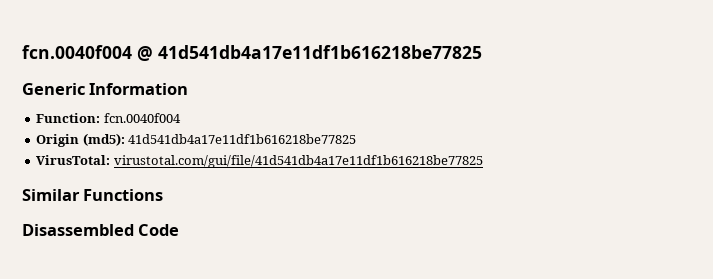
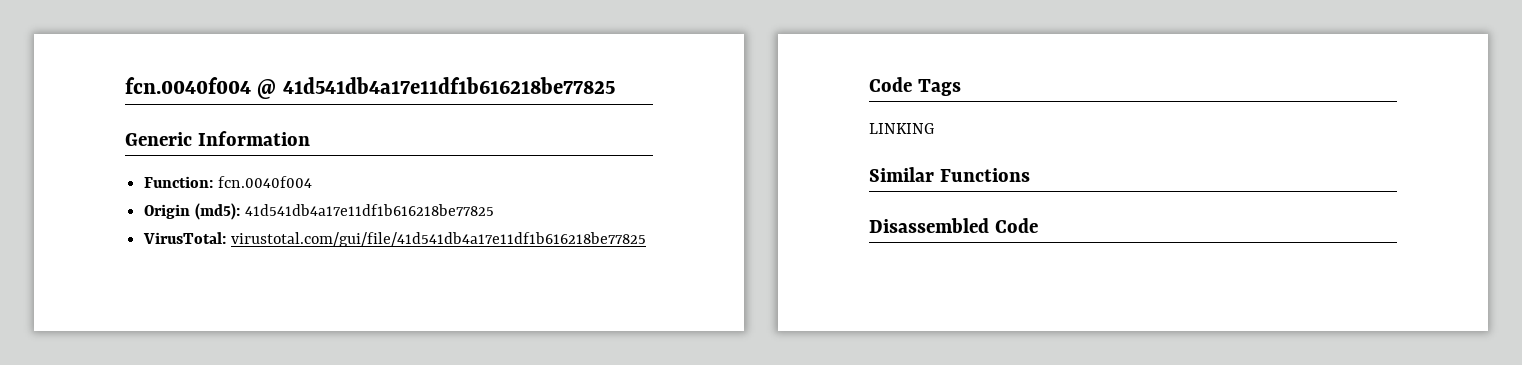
+ Code Tags
+ LINKING

